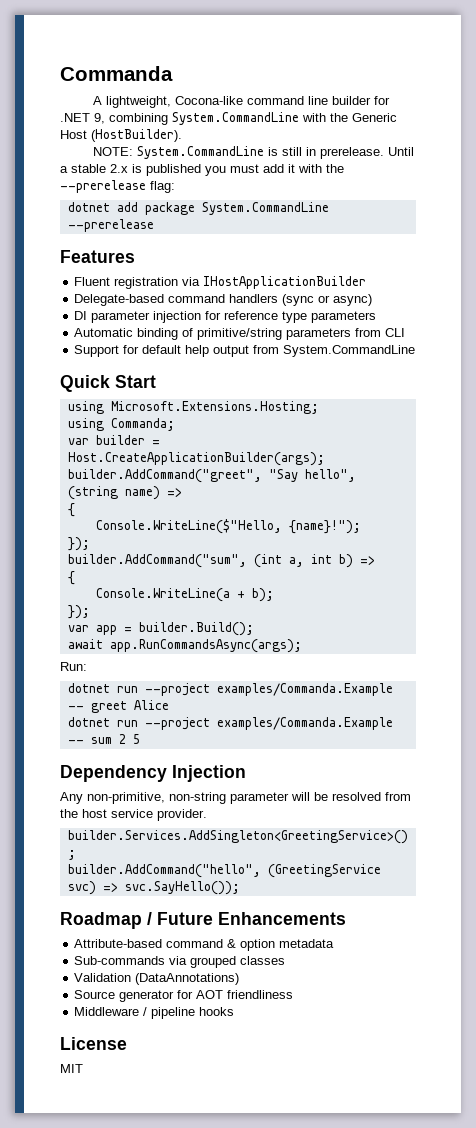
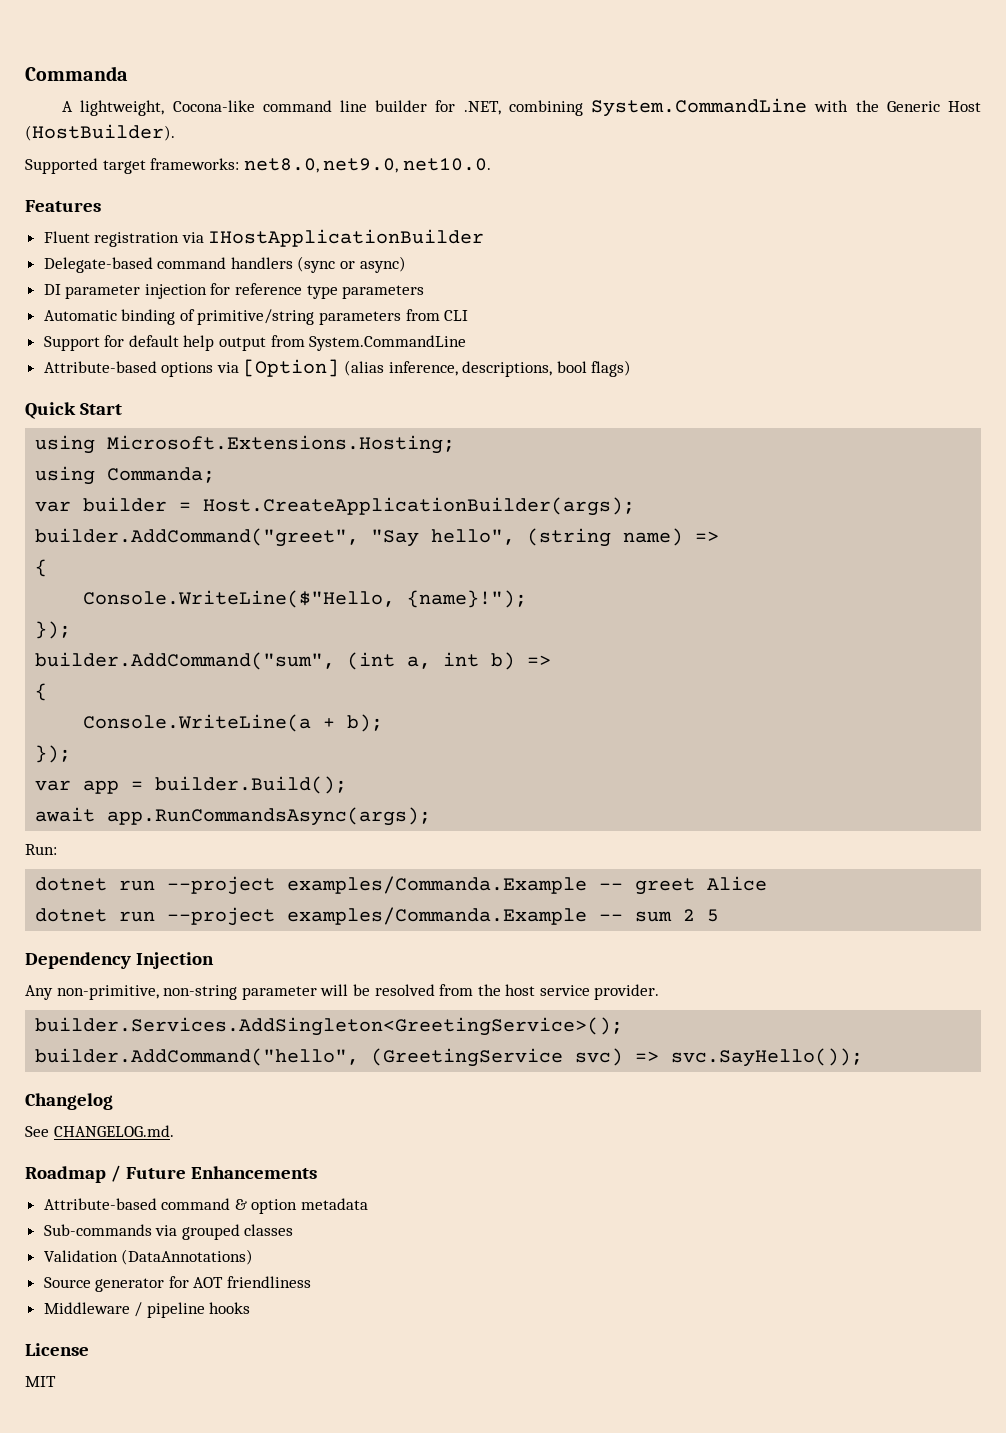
- A lightweight, Cocona-like command line builder for .NET 9, combining System.CommandLine with the Generic Host (HostBuilder).
+ A lightweight, Cocona-like command line builder for .NET, combining System.CommandLine with the Generic Host (HostBuilder).
- NOTE: System.CommandLine is still in prerelease. Until a stable 2.x is published you must add it with the --prerelease flag:
- dotnet add package System.CommandLine --prerelease
+ Supported target frameworks: net8.0, net9.0, net10.0.
+ Attribute-based options via [Option] (alias inference, descriptions, bool flags)
+ Changelog
+ See CHANGELOG.md.

